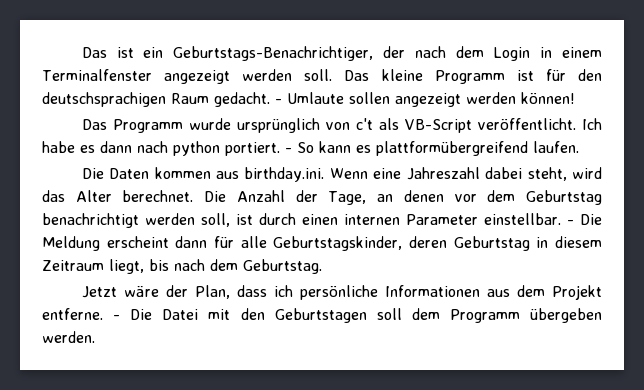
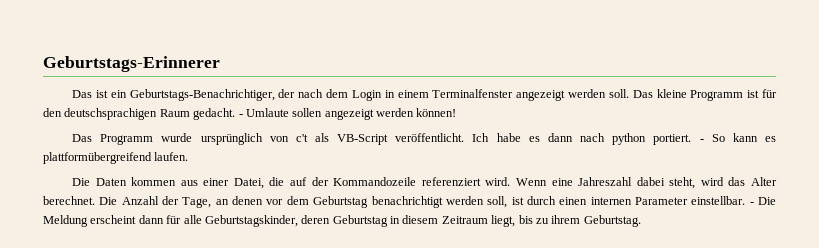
+ Geburtstags-Erinnerer
- Die Daten kommen aus birthday.ini. Wenn eine Jahreszahl dabei steht, wird das Alter berechnet.
+ Die Daten kommen aus einer Datei, die auf der Kommandozeile referenziert wird. Wenn eine Jahreszahl dabei steht, wird das Alter berechnet.
- - Die Meldung erscheint dann für alle Geburtstagskinder, deren Geburtstag in diesem Zeitraum liegt, bis nach dem Geburtstag.
+ - Die Meldung erscheint dann für alle Geburtstagskinder, deren Geburtstag in diesem Zeitraum liegt, bis zu ihrem Geburtstag.
- Jetzt wäre der Plan, dass ich persönliche Informationen aus dem Projekt entferne. - Die Datei mit den Geburtstagen soll dem Programm übergeben werden.

